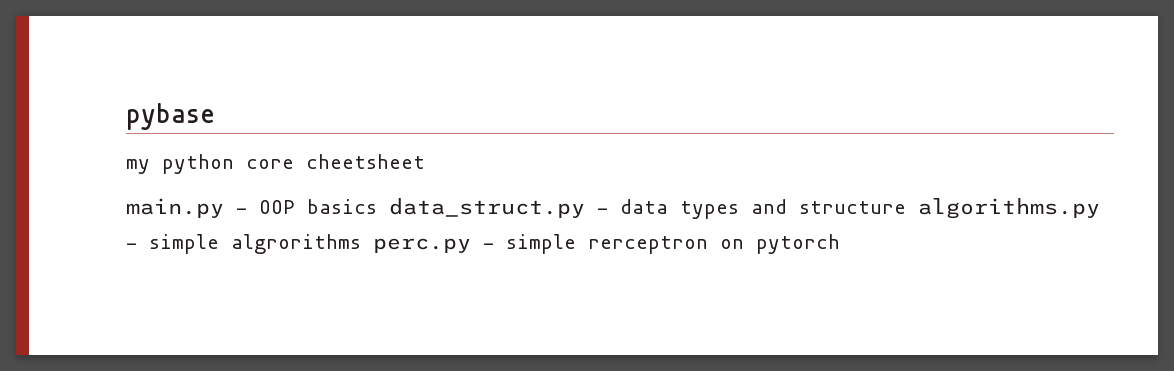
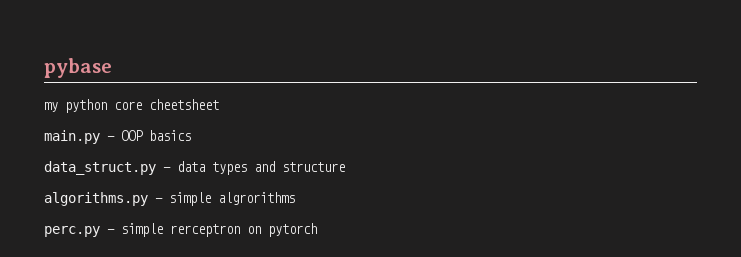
- main.py - OOP basics data_struct.py - data types and structure algorithms.py - simple algrorithms perc.py - simple rerceptron on pytorch
+ main.py - OOP basics
+ data_struct.py - data types and structure
+ algorithms.py - simple algrorithms
+ perc.py - simple rerceptron on pytorch

